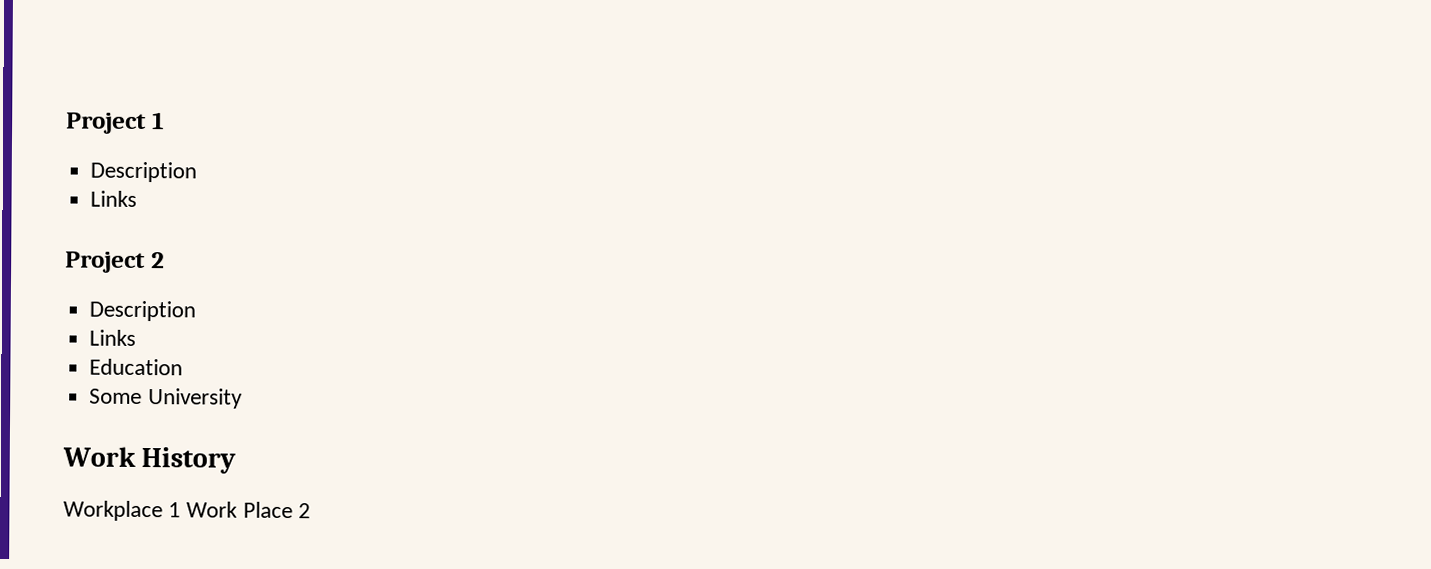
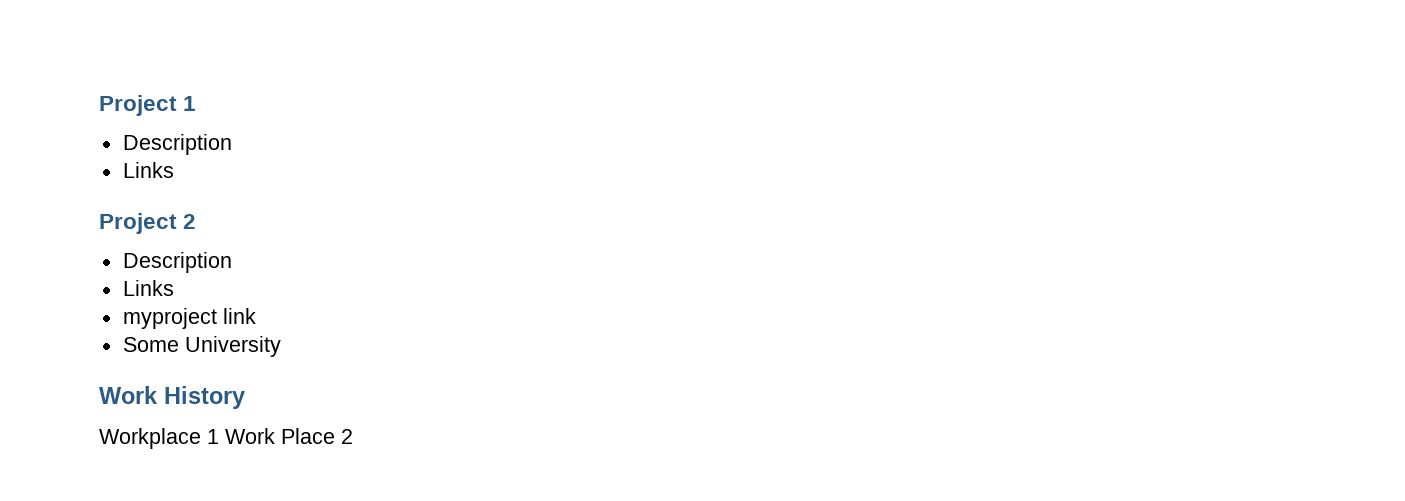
- Education
+ myproject link

